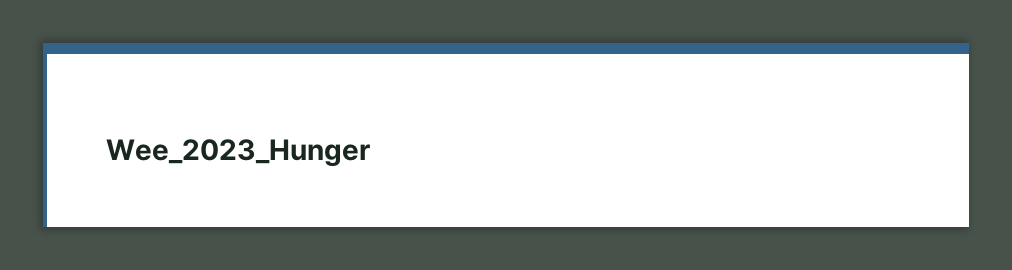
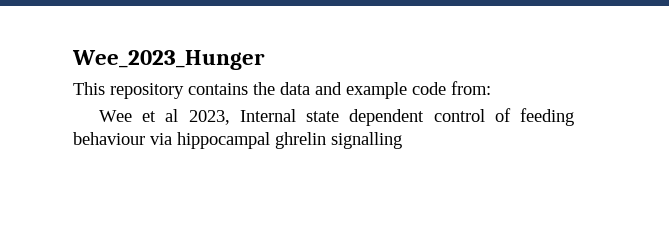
+ This repository contains the data and example code from:
+ Wee et al 2023, Internal state dependent control of feeding behaviour via hippocampal ghrelin signalling

